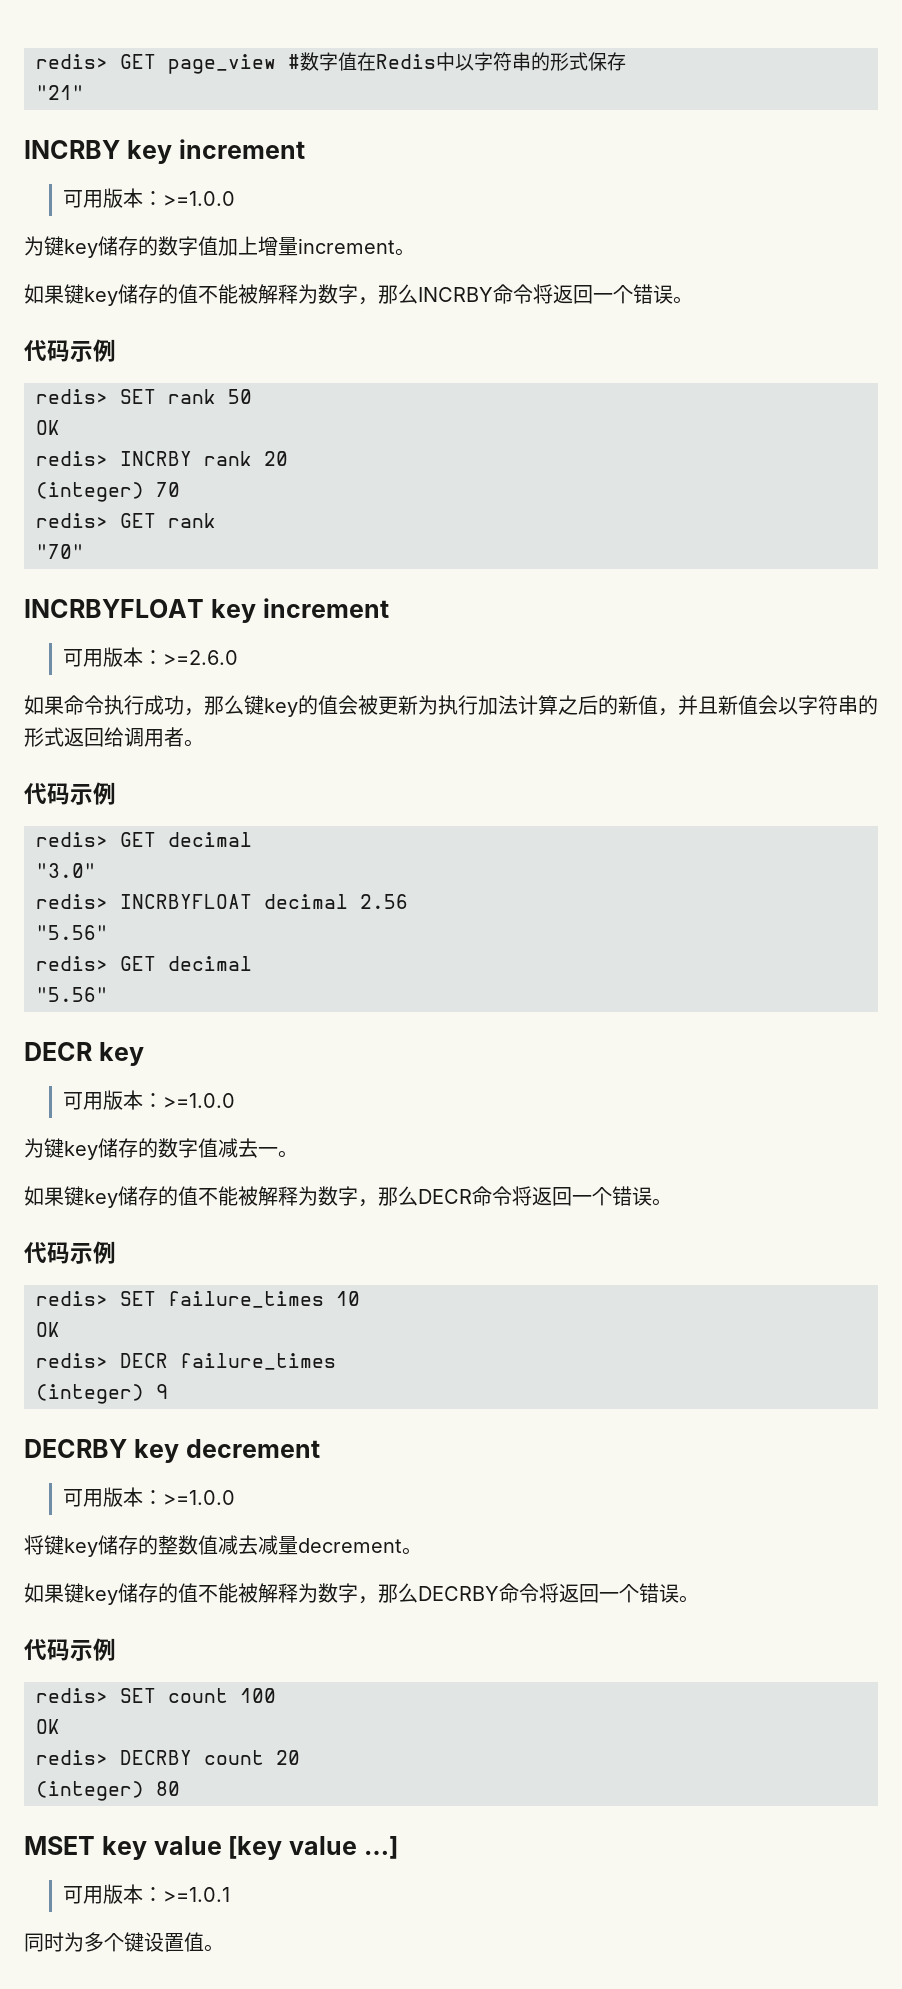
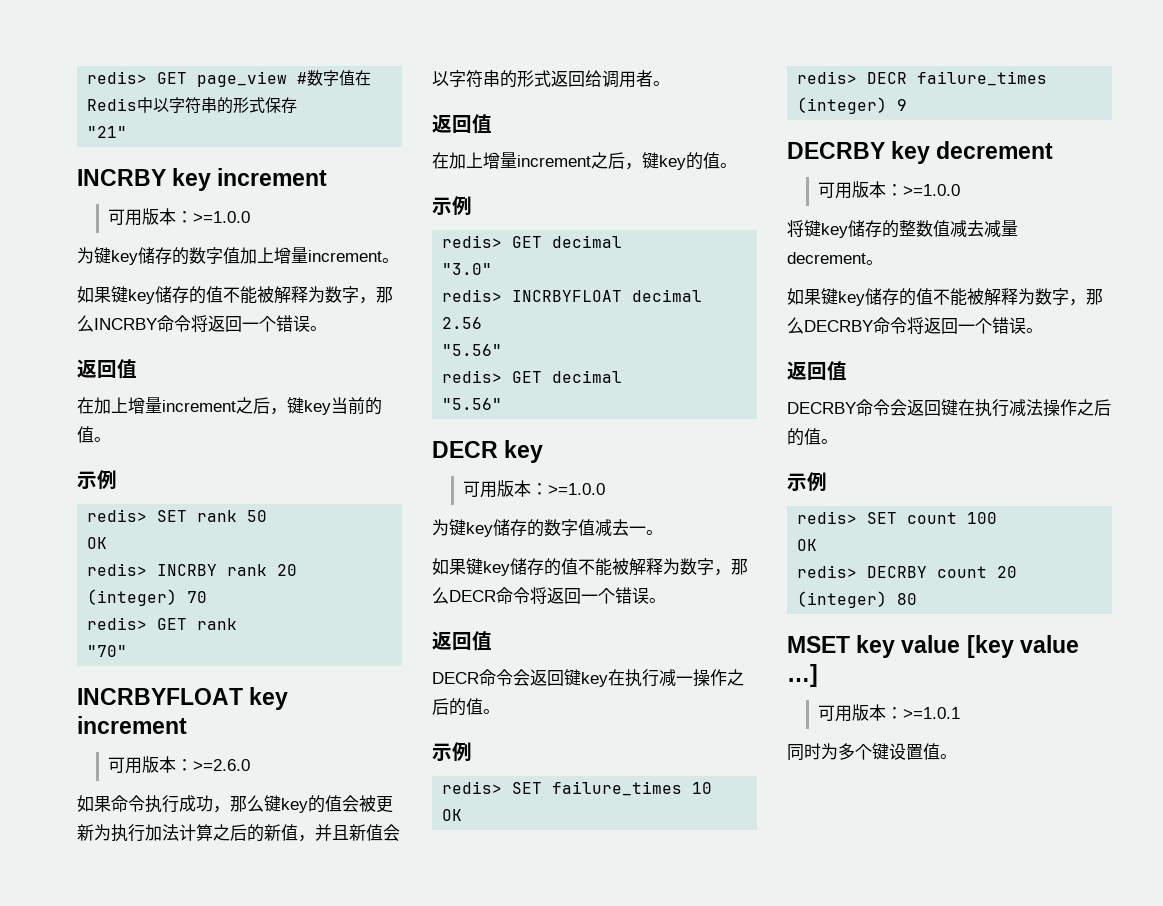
  如果键key储存的值不能被解释为数字，那么INCRBY命令将返回一个错误。
- 代码示例
+ 返回值
+ 在加上增量increment之后，键key当前的值。
+ 示例
  如果命令执行成功，那么键key的值会被更新为执行加法计算之后的新值，并且新值会以字符串的形式返回给调用者。
- 代码示例
+ 返回值
+ 在加上增量increment之后，键key的值。
+ 示例
  如果键key储存的值不能被解释为数字，那么DECR命令将返回一个错误。
- 代码示例
+ 返回值
+ DECR命令会返回键key在执行减一操作之后的值。
+ 示例
  如果键key储存的值不能被解释为数字，那么DECRBY命令将返回一个错误。
- 代码示例
+ 返回值
+ DECRBY命令会返回键在执行减法操作之后的值。
+ 示例

